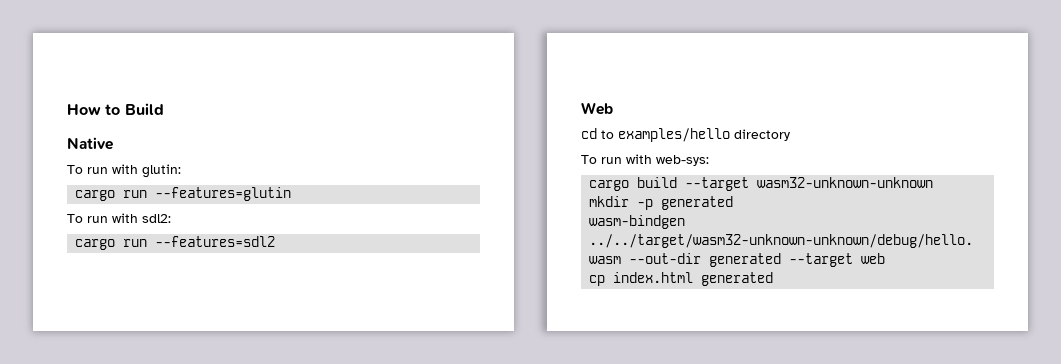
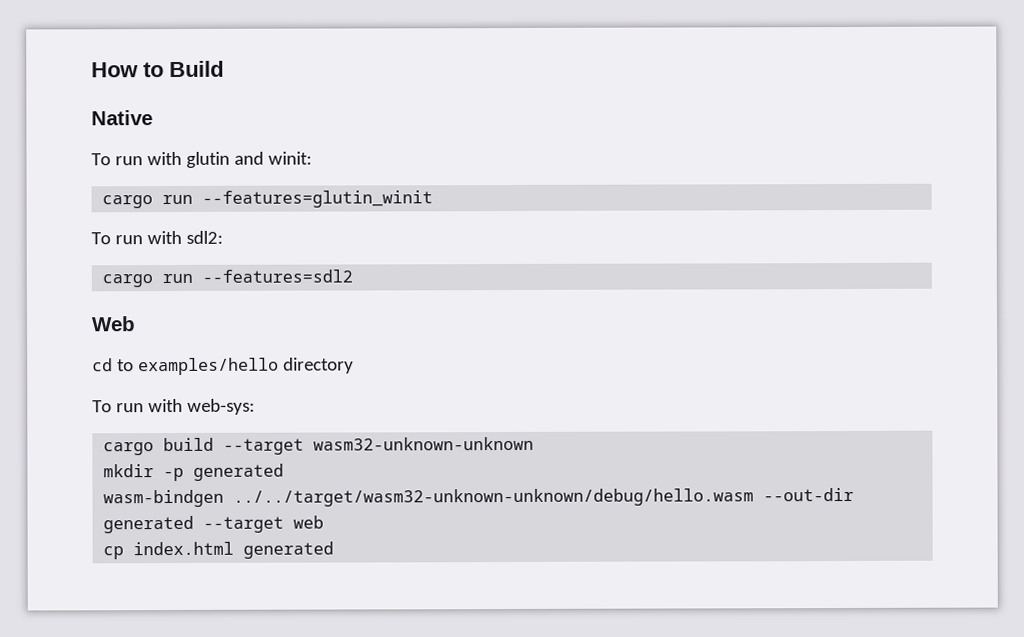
- To run with glutin:
- cargo run --features=glutin
+ To run with glutin and winit:
+ cargo run --features=glutin_winit

